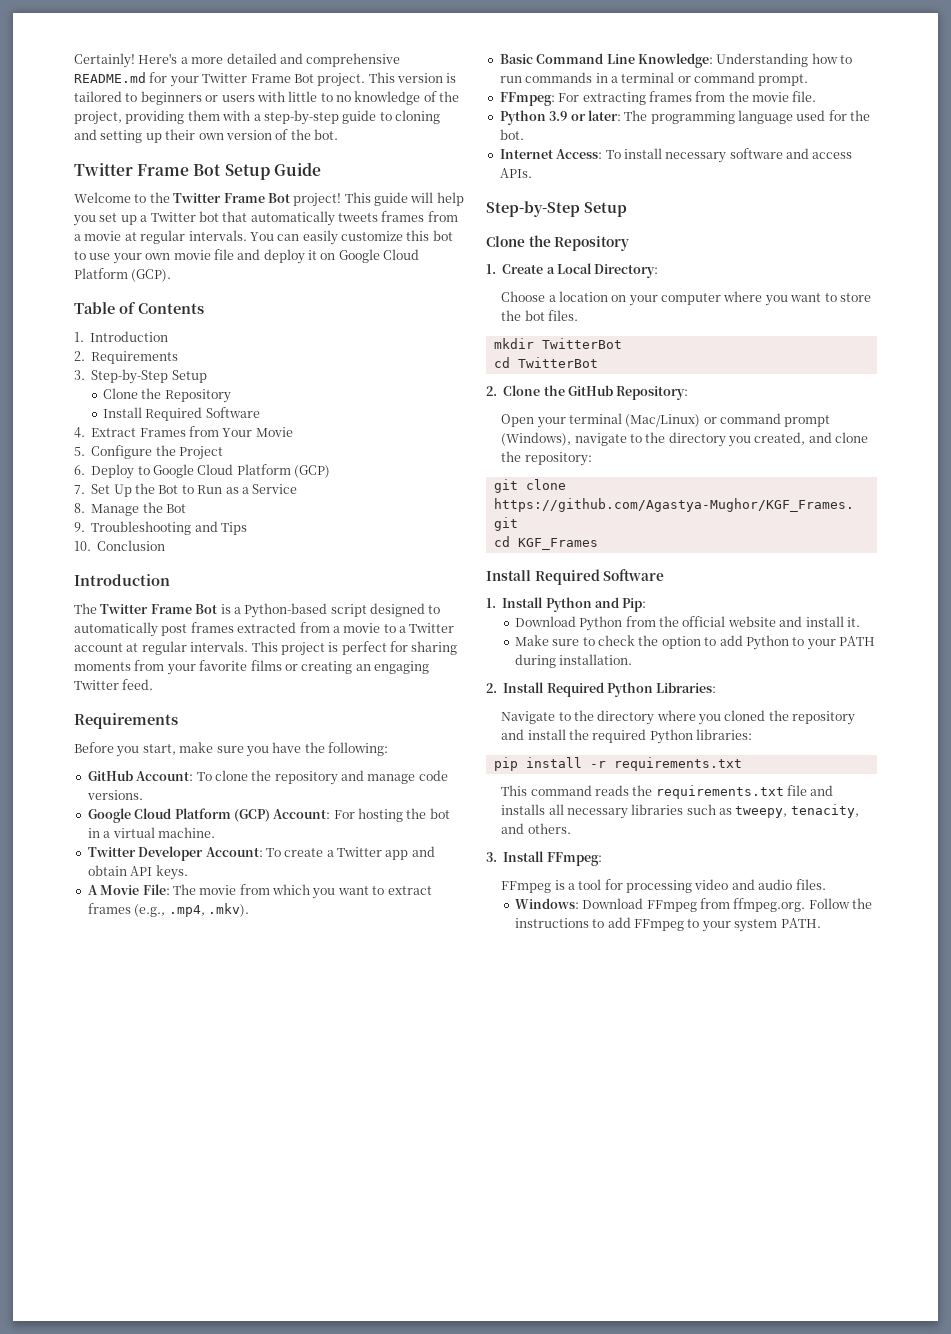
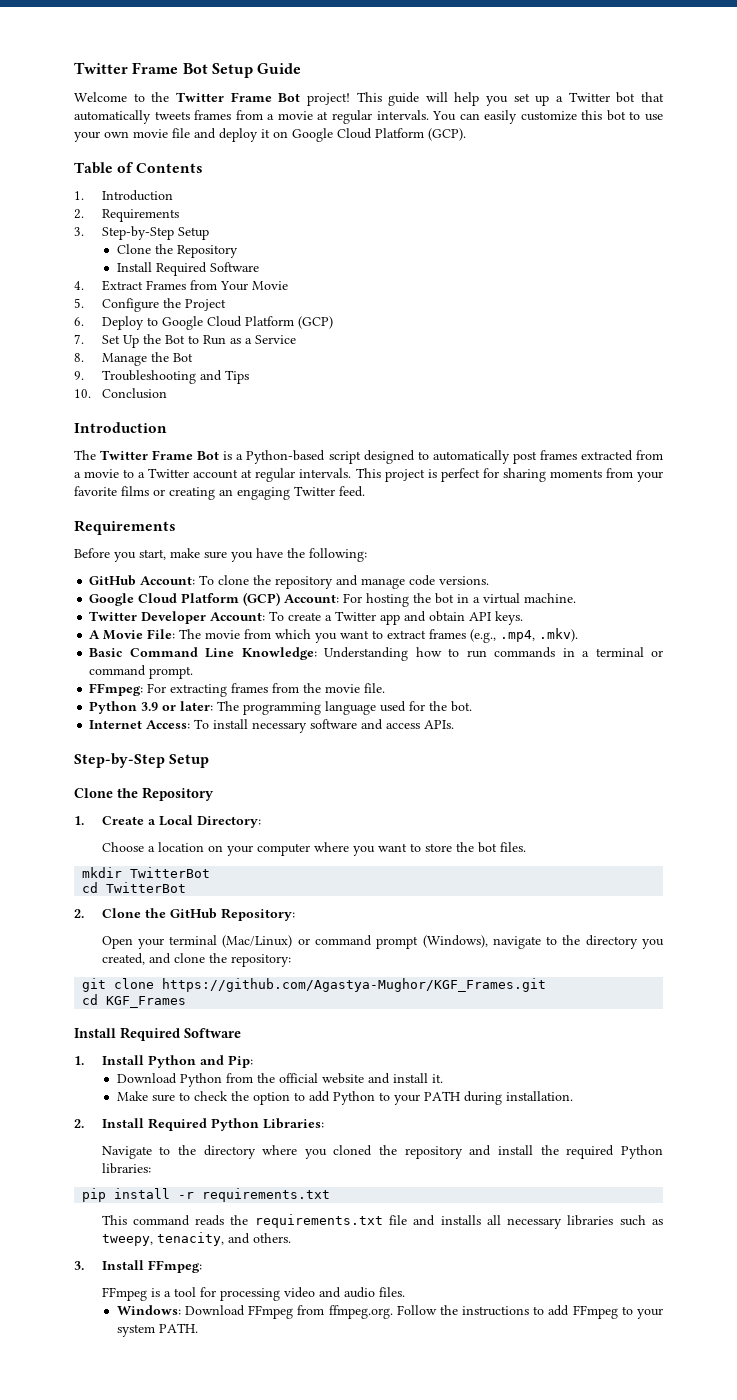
- Certainly! Here's a more detailed and comprehensive README.md for your Twitter Frame Bot project. This version is tailored to beginners or users with little to no knowledge of the project, providing them with a step-by-step guide to cloning and setting up their own version of the bot.

